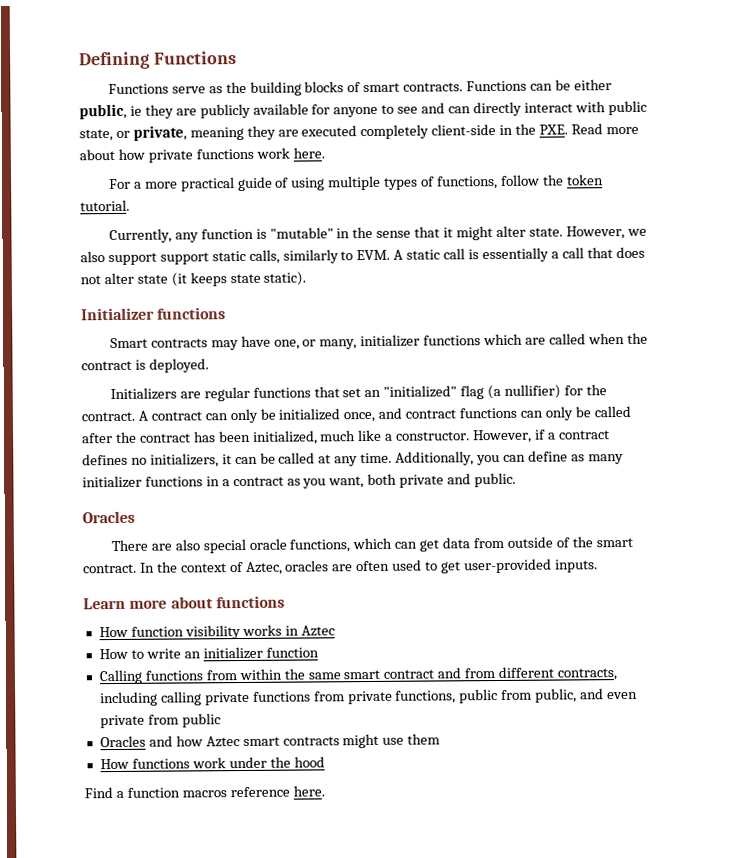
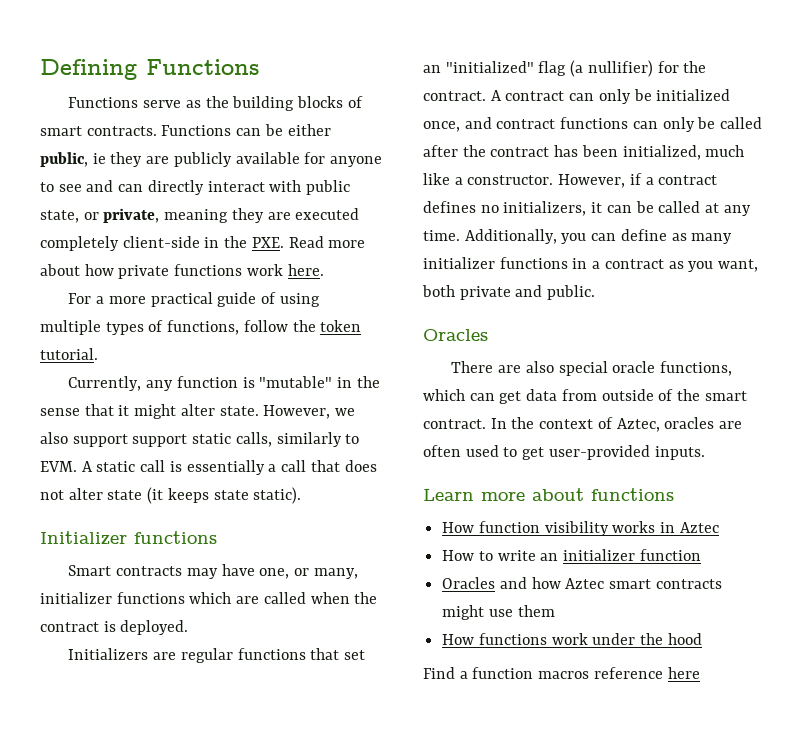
- Calling functions from within the same smart contract and from different contracts, including calling private functions from private functions, public from public, and even private from public
- Find a function macros reference here.
+ Find a function macros reference here

